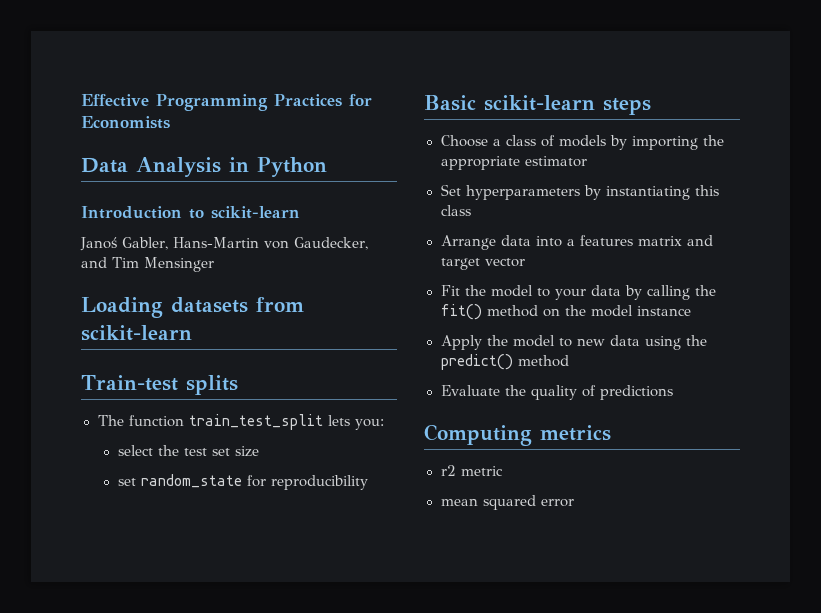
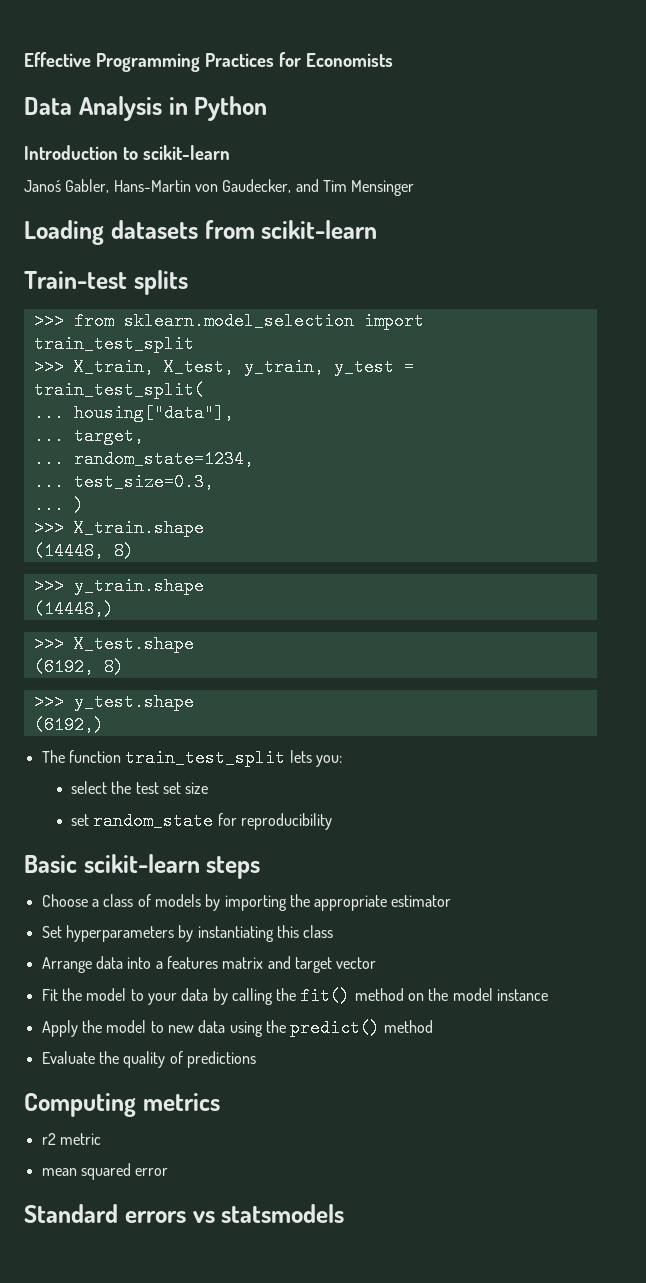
+ >>> from sklearn.model_selection import train_test_split
+ >>> X_train, X_test, y_train, y_test = train_test_split(
+ ... housing["data"],
+ ... target,
+ ... random_state=1234,
+ ... test_size=0.3,
+ ... )
+ >>> X_train.shape
+ (14448, 8)
+ >>> y_train.shape
+ (14448,)
+ >>> X_test.shape
+ (6192, 8)
+ >>> y_test.shape
+ (6192,)
+ Standard errors vs statsmodels

